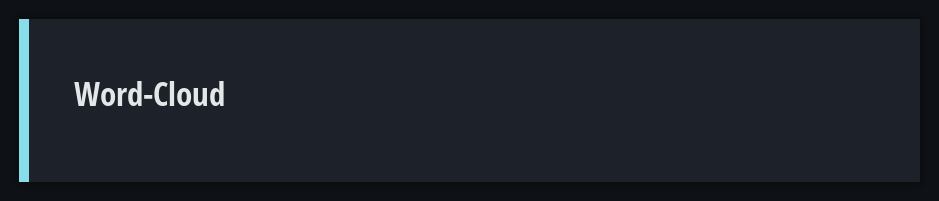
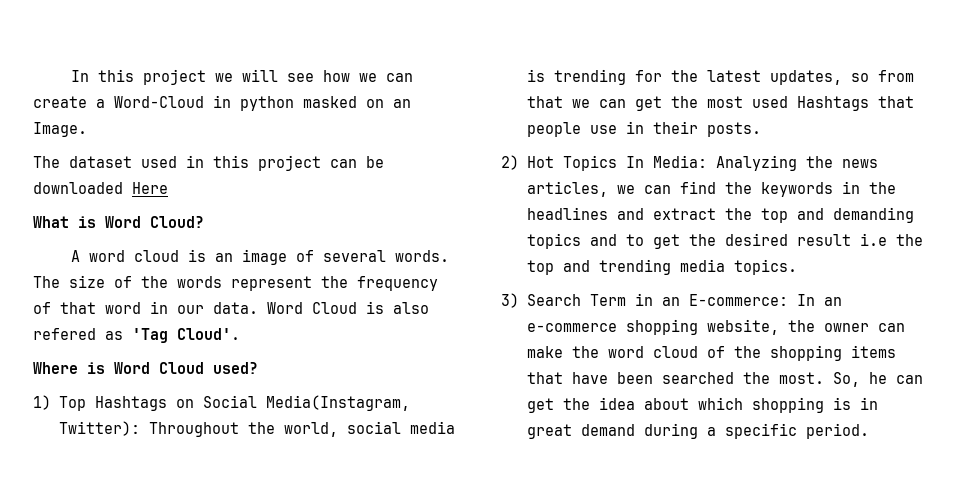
- Word-Cloud
+ In this project we will see how we can create a Word-Cloud in python masked on an Image.
+ The dataset used in this project can be downloaded Here
+ What is Word Cloud?
+ A word cloud is an image of several words. The size of the words represent the frequency of that word in our data. Word Cloud is also refered as 'Tag Cloud'.
+ Where is Word Cloud used?
+ 1) Top Hashtags on Social Media(Instagram, Twitter): Throughout the world, social media is trending for the latest updates, so from that we can get the most used Hashtags that people use in their posts.
+ 2) Hot Topics In Media: Analyzing the news articles, we can find the keywords in the headlines and extract the top and demanding topics and to get the desired result i.e the top and trending media topics.
+ 3) Search Term in an E-commerce: In an e-commerce shopping website, the owner can make the word cloud of the shopping items that have been searched the most. So, he can get the idea about which shopping is in great demand during a specific period.

